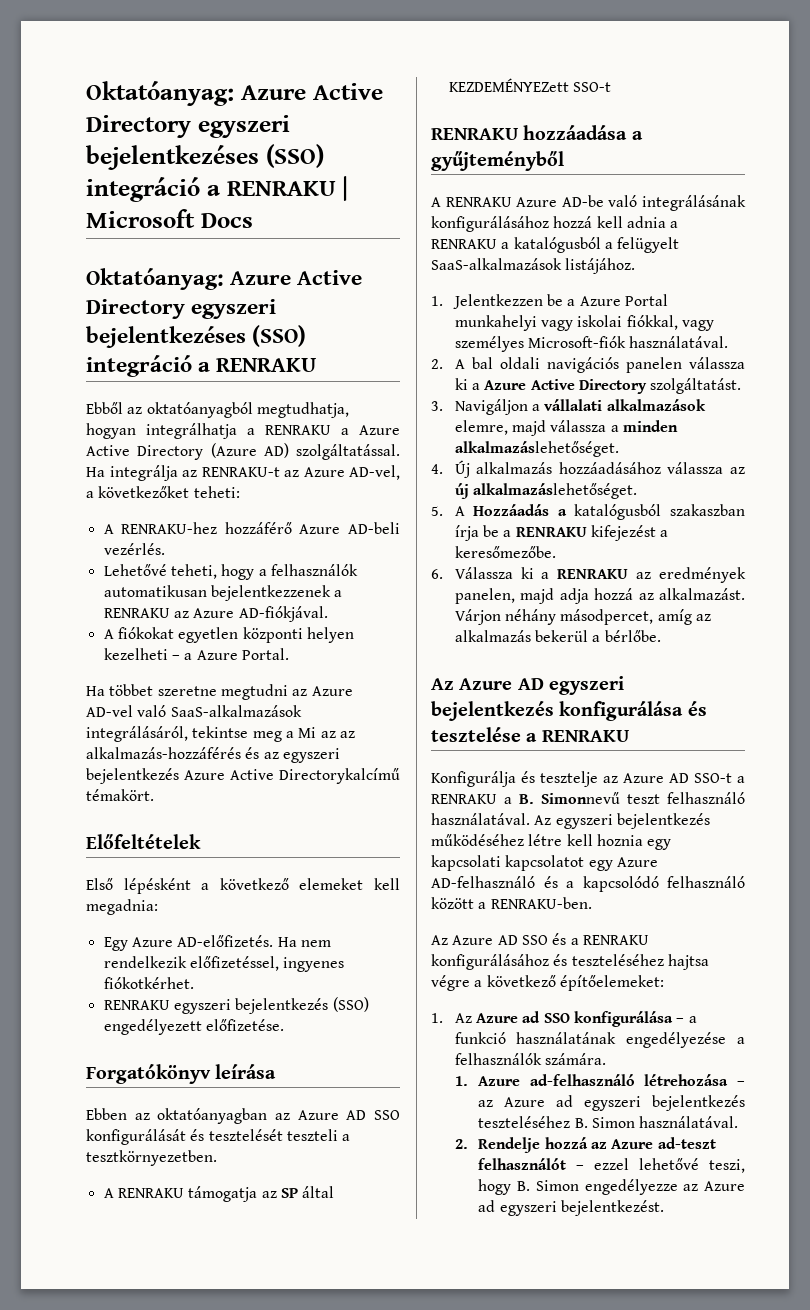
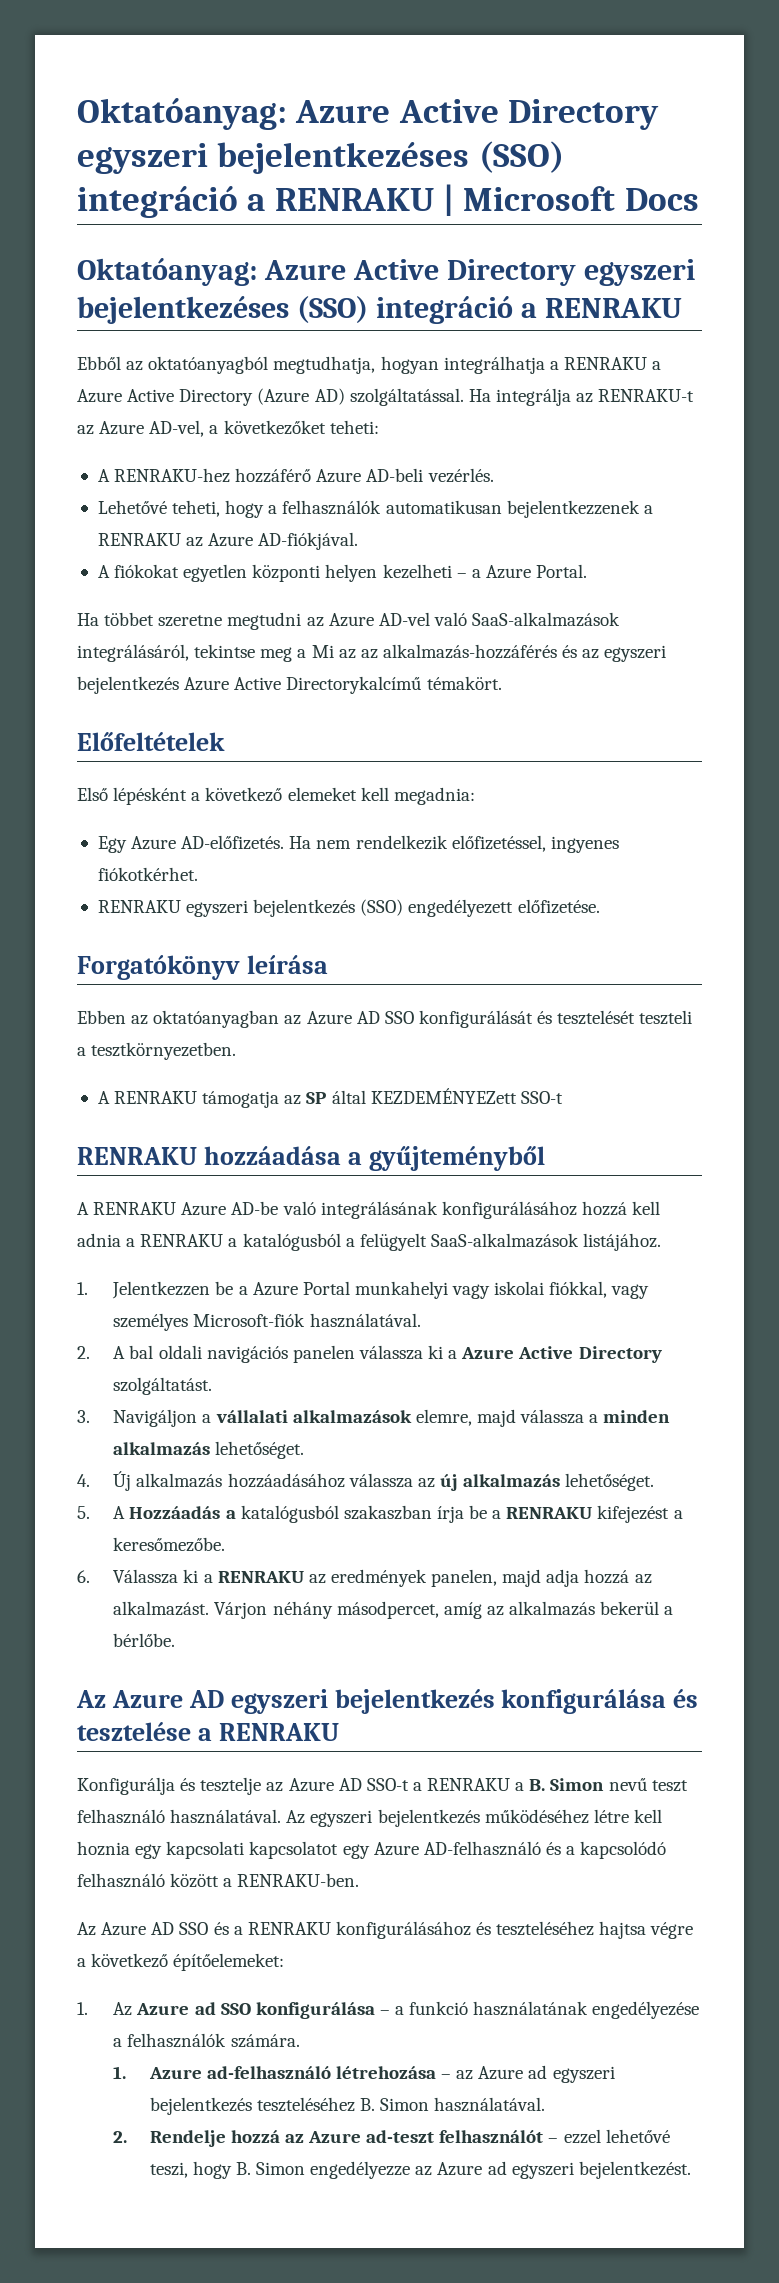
- 3. Navigáljon a vállalati alkalmazások elemre, majd válassza a minden alkalmazáslehetőséget.
+ 3. Navigáljon a vállalati alkalmazások elemre, majd válassza a minden alkalmazás lehetőséget.
- 4. Új alkalmazás hozzáadásához válassza az új alkalmazáslehetőséget.
+ 4. Új alkalmazás hozzáadásához válassza az új alkalmazás lehetőséget.
- Konfigurálja és tesztelje az Azure AD SSO-t a RENRAKU a B. Simonnevű teszt felhasználó használatával.
+ Konfigurálja és tesztelje az Azure AD SSO-t a RENRAKU a B. Simon nevű teszt felhasználó használatával.

